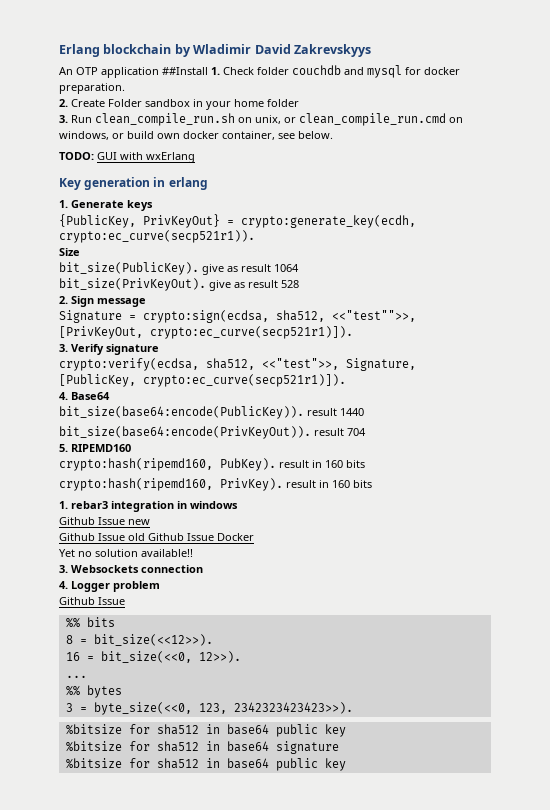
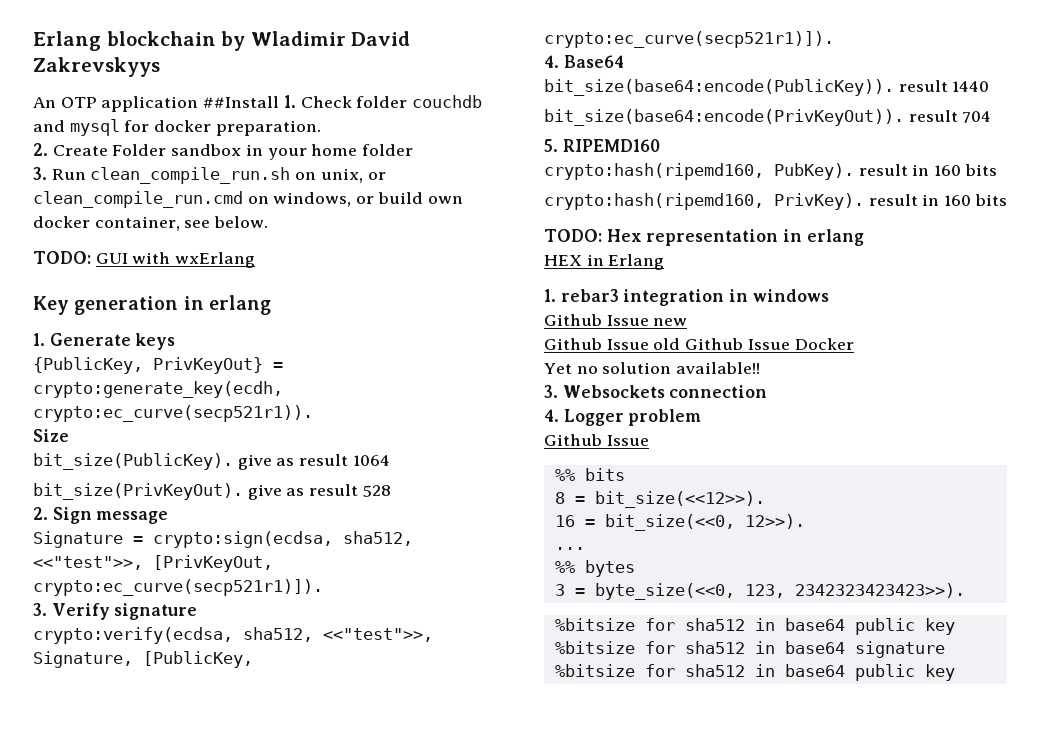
- Signature = crypto:sign(ecdsa, sha512, <<"test"">>, [PrivKeyOut, crypto:ec_curve(secp521r1)]).
+ Signature = crypto:sign(ecdsa, sha512, <<"test">>, [PrivKeyOut, crypto:ec_curve(secp521r1)]).
+ TODO: Hex representation in erlang
+ HEX in Erlang

